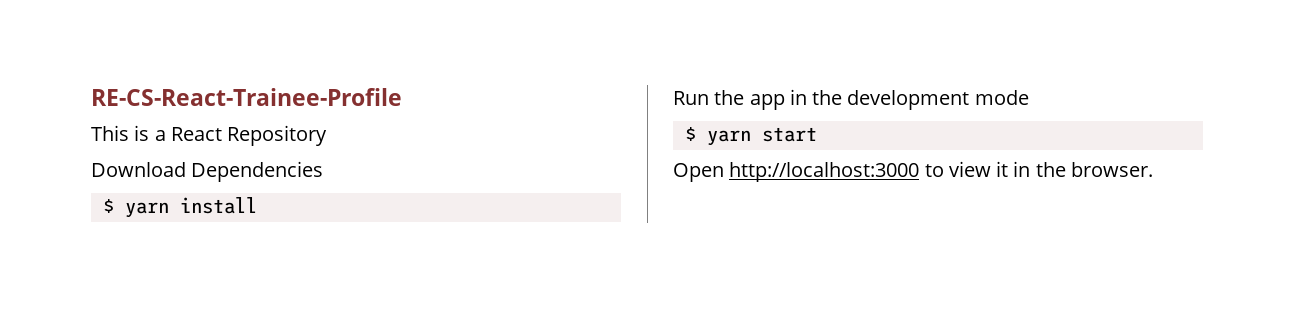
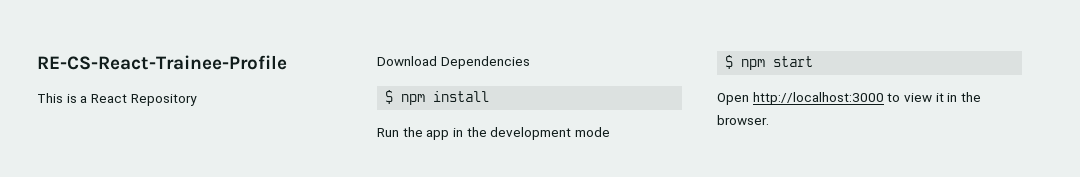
- $ yarn install
+ $ npm install
- $ yarn start
+ $ npm start

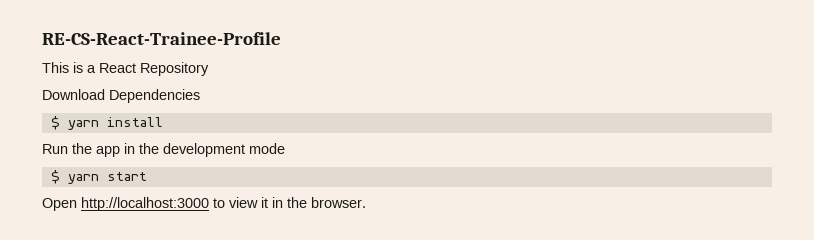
- $ npm install
+ $ yarn install
- $ npm start
+ $ yarn start

